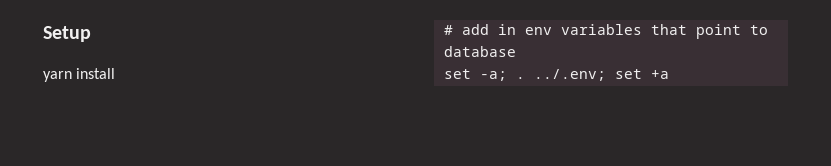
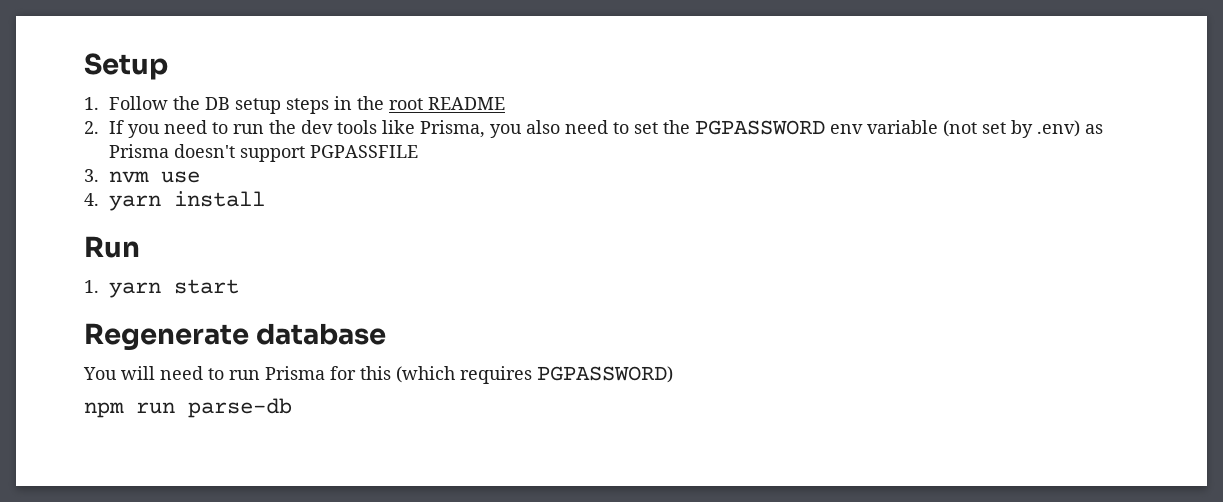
- yarn install
- # add in env variables that point to database
- set -a; . ../.env; set +a
+ 1. Follow the DB setup steps in the root README
+ 2. If you need to run the dev tools like Prisma, you also need to set the PGPASSWORD env variable (not set by .env) as Prisma doesn't support PGPASSFILE
+ 3. nvm use
+ 4. yarn install
+ Run
+ 1. yarn start
+ Regenerate database
+ You will need to run Prisma for this (which requires PGPASSWORD)
+ npm run parse-db

